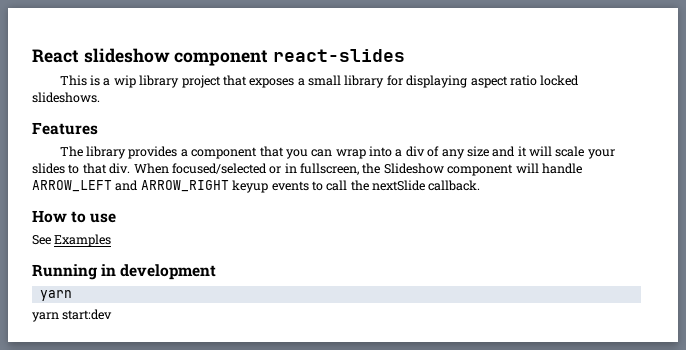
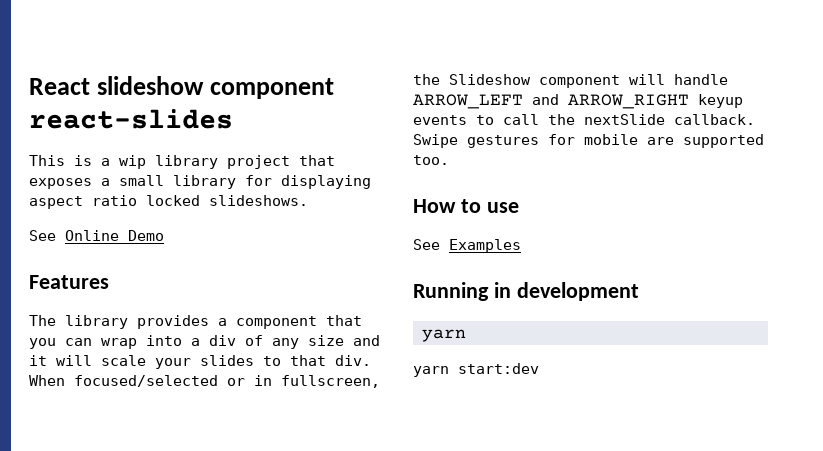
+ See Online Demo
+ Swipe gestures for mobile are supported too.

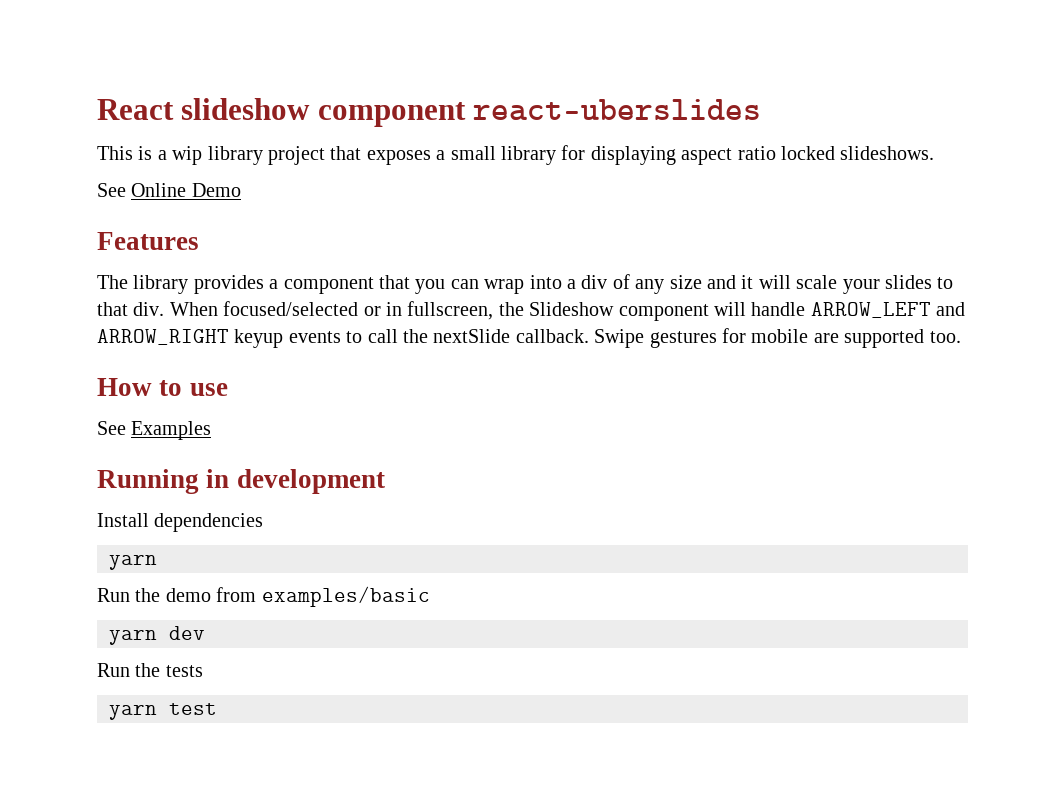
- React slideshow component react-slides
+ React slideshow component react-uberslides
+ Install dependencies
- yarn start:dev
+ Run the demo from examples/basic
+ yarn dev
+ Run the tests
+ yarn test

